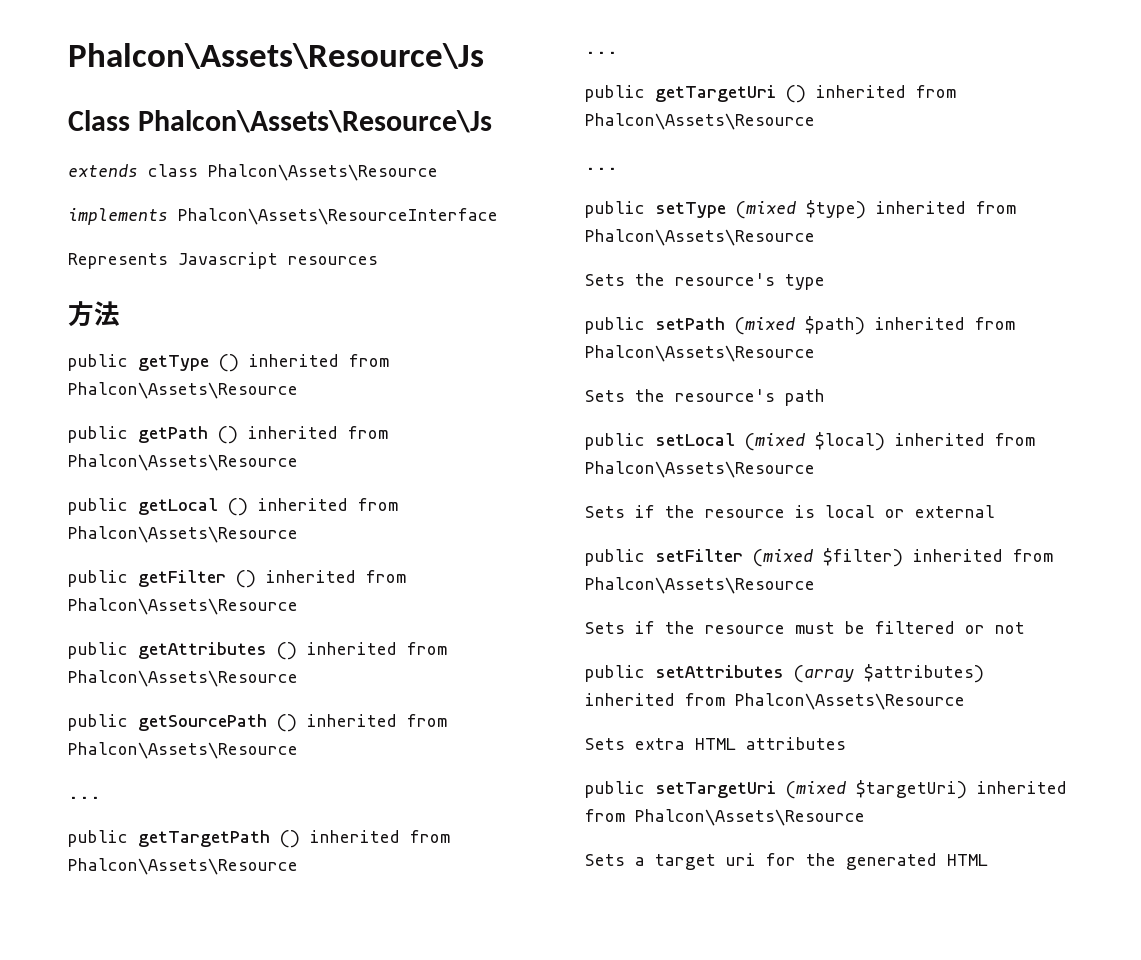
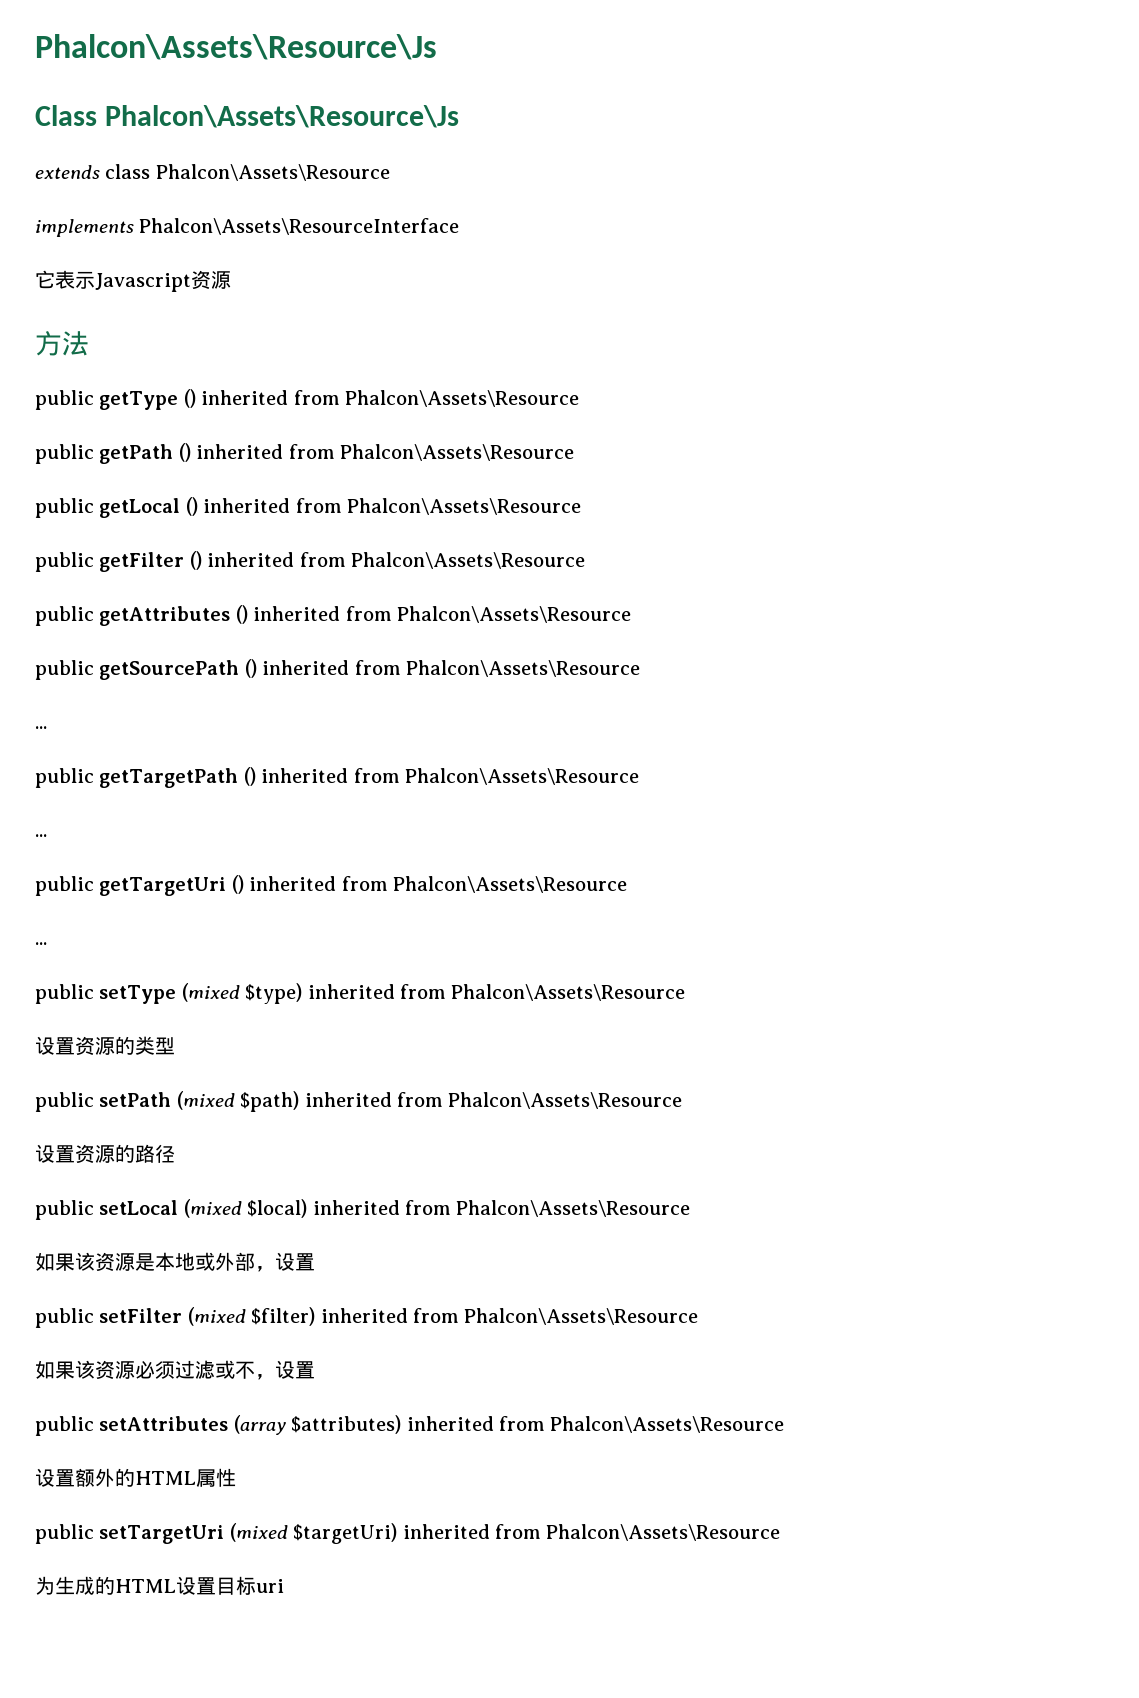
- Represents Javascript resources
+ 它表示Javascript资源
- Sets the resource's type
+ 设置资源的类型
- Sets the resource's path
+ 设置资源的路径
- Sets if the resource is local or external
+ 如果该资源是本地或外部，设置
- Sets if the resource must be filtered or not
+ 如果该资源必须过滤或不，设置
- Sets extra HTML attributes
+ 设置额外的HTML属性
- Sets a target uri for the generated HTML
+ 为生成的HTML设置目标uri

